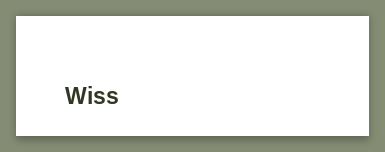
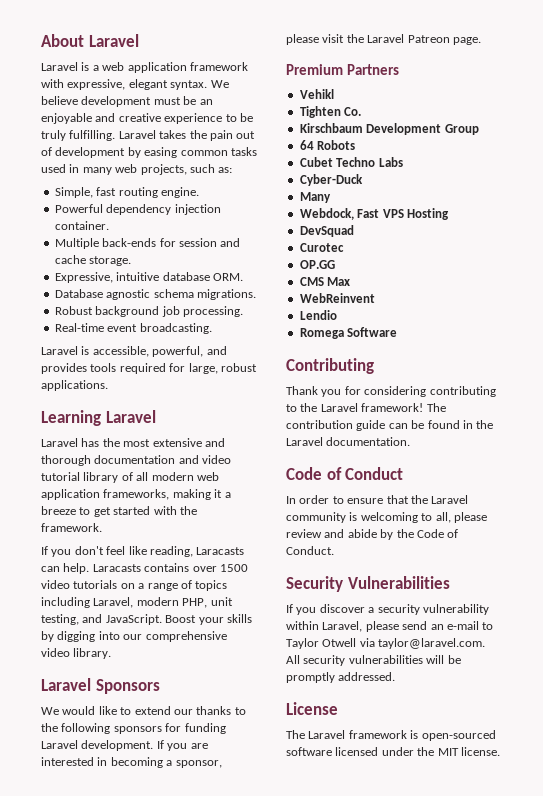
- Wiss
+ About Laravel
+ Laravel is a web application framework with expressive, elegant syntax. We believe development must be an enjoyable and creative experience to be truly fulfilling. Laravel takes the pain out of development by easing common tasks used in many web projects, such as:
+ Simple, fast routing engine.
+ Powerful dependency injection container.
+ Multiple back-ends for session and cache storage.
+ Expressive, intuitive database ORM.
+ Database agnostic schema migrations.
+ Robust background job processing.
+ Real-time event broadcasting.
+ Laravel is accessible, powerful, and provides tools required for large, robust applications.
+ Learning Laravel
+ Laravel has the most extensive and thorough documentation and video tutorial library of all modern web application frameworks, making it a breeze to get started with the framework.
+ If you don't feel like reading, Laracasts can help. Laracasts contains over 1500 video tutorials on a range of topics including Laravel, modern PHP, unit testing, and JavaScript. Boost your skills by digging into our comprehensive video library.
+ Laravel Sponsors
+ We would like to extend our thanks to the following sponsors for funding Laravel development. If you are interested in becoming a sponsor, please visit the Laravel Patreon page.
+ Premium Partners
+ Vehikl
+ Tighten Co.
+ Kirschbaum Development Group
+ 64 Robots
+ Cubet Techno Labs
+ Cyber-Duck
+ Many
+ Webdock, Fast VPS Hosting
+ DevSquad
+ Curotec
+ OP.GG
+ CMS Max
+ WebReinvent
+ Lendio
+ Romega Software
+ Contributing
+ Thank you for considering contributing to the Laravel framework! The contribution guide can be found in the Laravel documentation.
+ Code of Conduct
+ In order to ensure that the Laravel community is welcoming to all, please review and abide by the Code of Conduct.
+ Security Vulnerabilities
+ If you discover a security vulnerability within Laravel, please send an e-mail to Taylor Otwell via taylor@laravel.com. All security vulnerabilities will be promptly addressed.
+ License
+ The Laravel framework is open-sourced software licensed under the MIT license.

